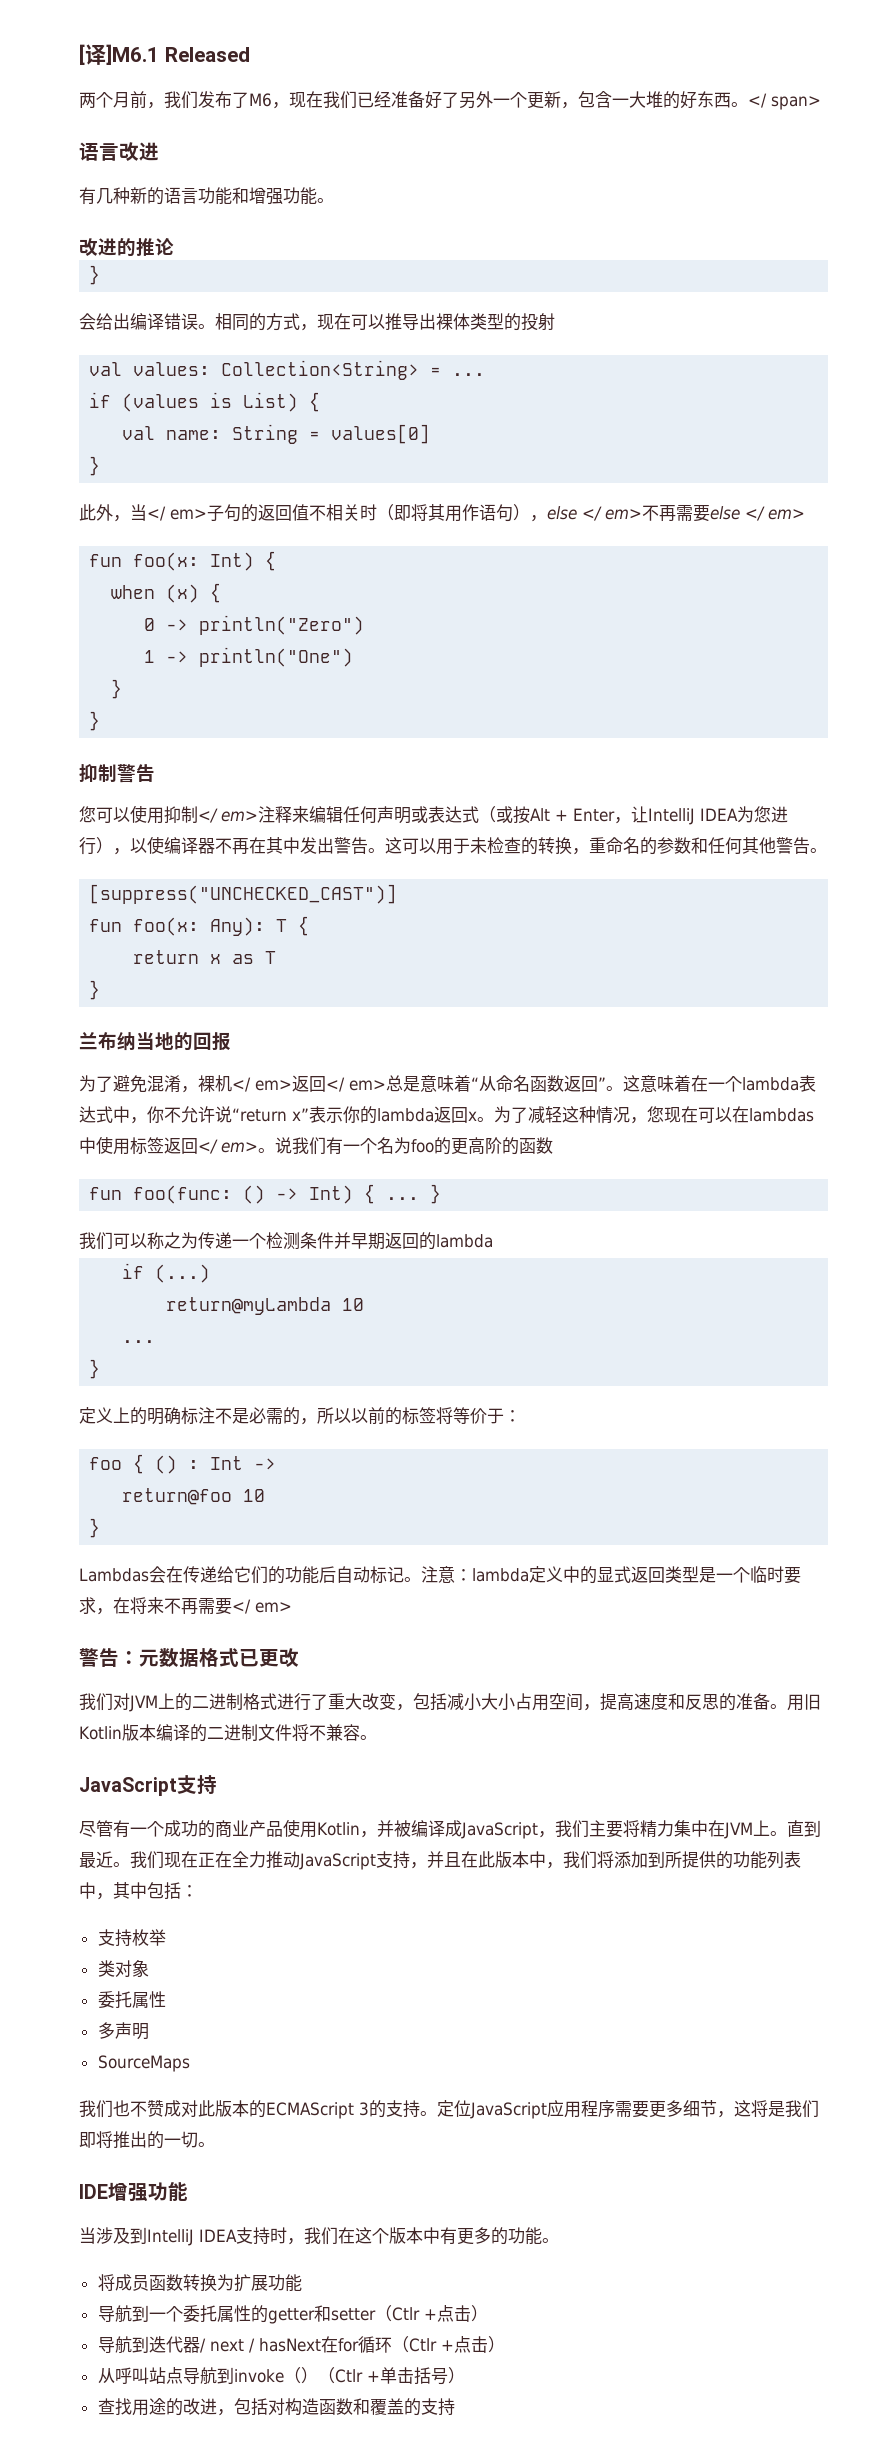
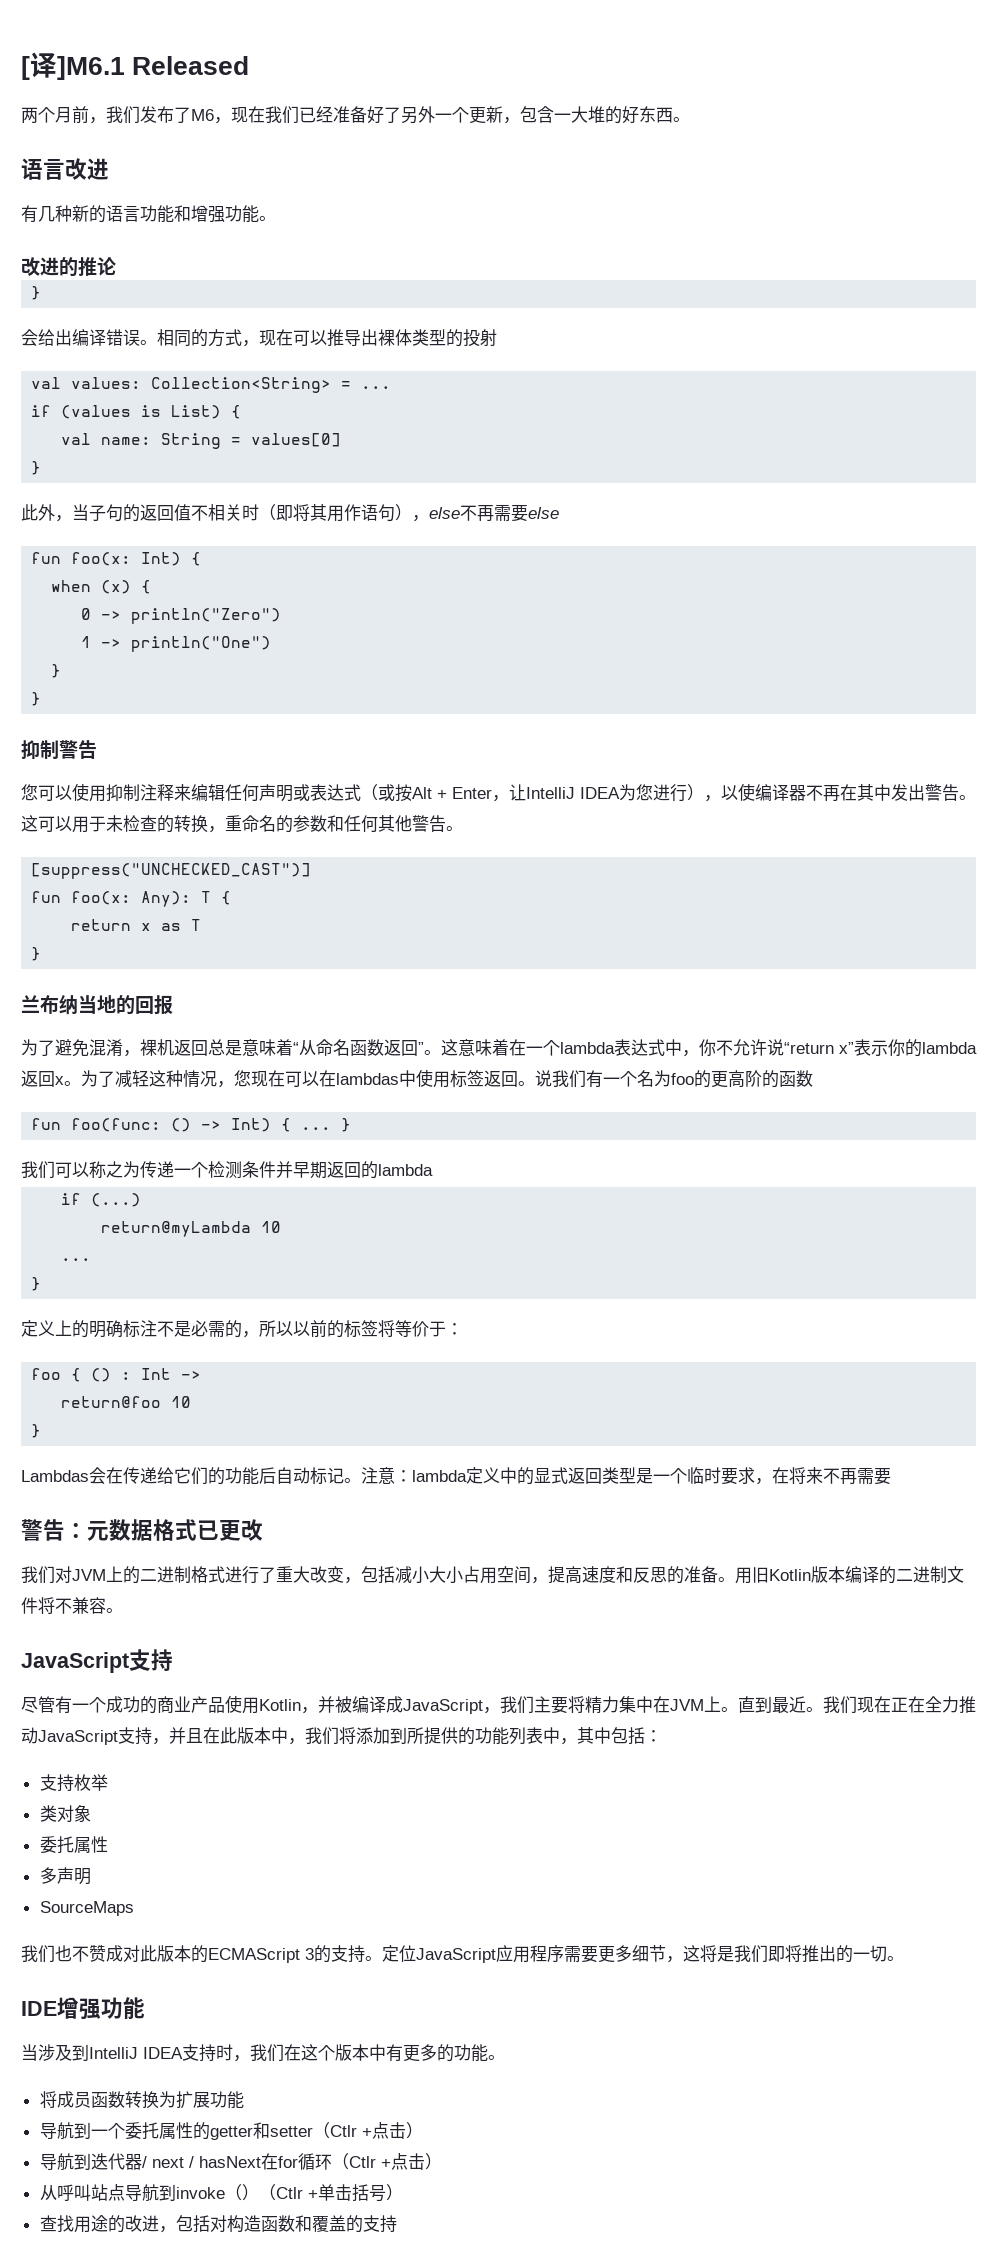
- </ span>
- 此外，当</ em>子句的返回值不相关时（即将其用作语句），else </ em>不再需要else </ em>
+ 此外，当子句的返回值不相关时（即将其用作语句），else不再需要else
- 您可以使用抑制</ em>注释来编辑任何声明或表达式（或按Alt + Enter，让IntelliJ IDEA为您进行），以使编译器不再在其中发出警告。
+ 您可以使用抑制注释来编辑任何声明或表达式（或按Alt + Enter，让IntelliJ IDEA为您进行），以使编译器不再在其中发出警告。
- 为了避免混淆，裸机</ em>返回</ em>总是意味着“从命名函数返回”。
+ 为了避免混淆，裸机返回总是意味着“从命名函数返回”。
- 为了减轻这种情况，您现在可以在lambdas中使用标签返回</ em>。
+ 为了减轻这种情况，您现在可以在lambdas中使用标签返回。
- 注意：lambda定义中的显式返回类型是一个临时要求，在将来不再需要</ em>
+ 注意：lambda定义中的显式返回类型是一个临时要求，在将来不再需要

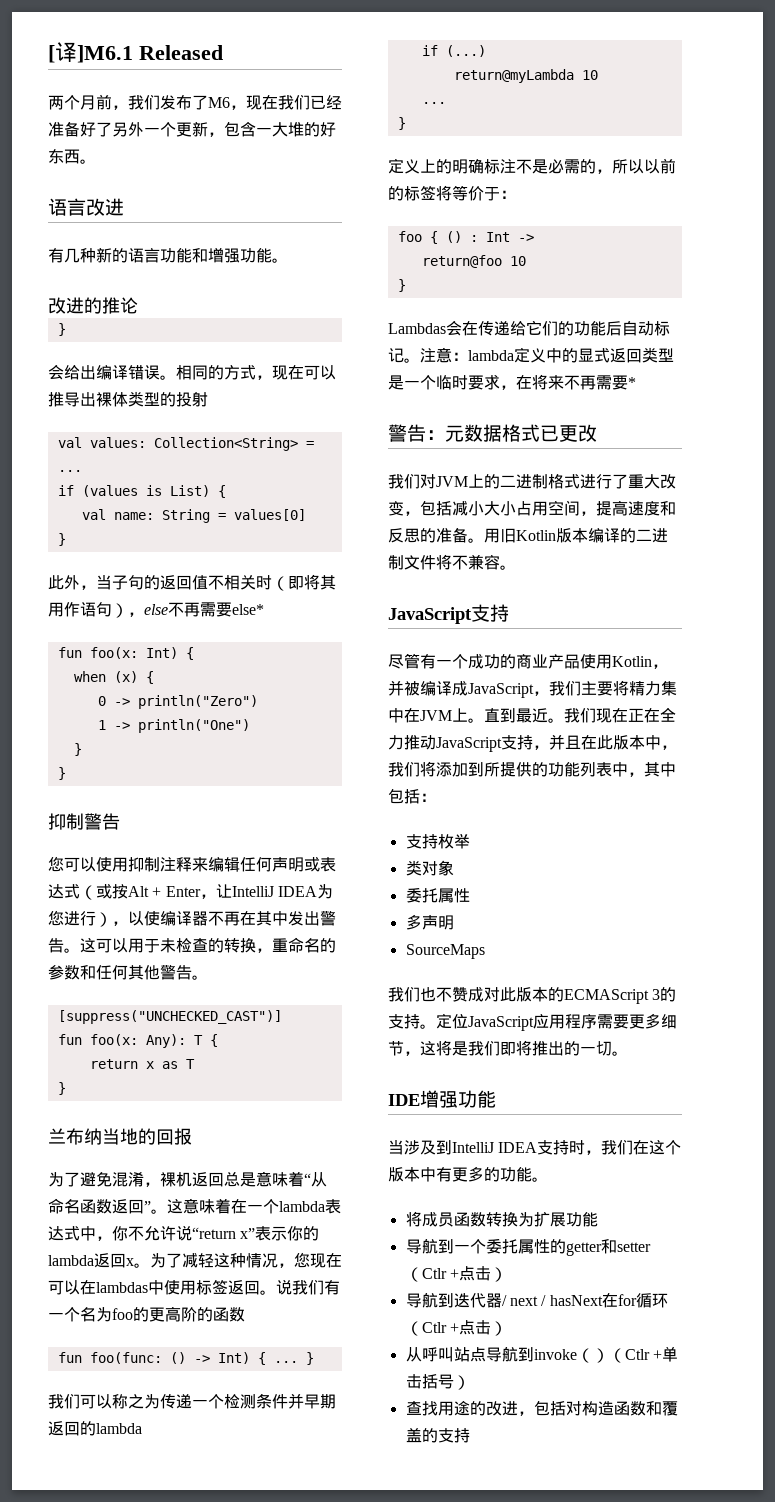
- 此外，当子句的返回值不相关时（即将其用作语句），else不再需要else
+ 此外，当子句的返回值不相关时（即将其用作语句），else不再需要else*
- 注意：lambda定义中的显式返回类型是一个临时要求，在将来不再需要
+ 注意：lambda定义中的显式返回类型是一个临时要求，在将来不再需要*

